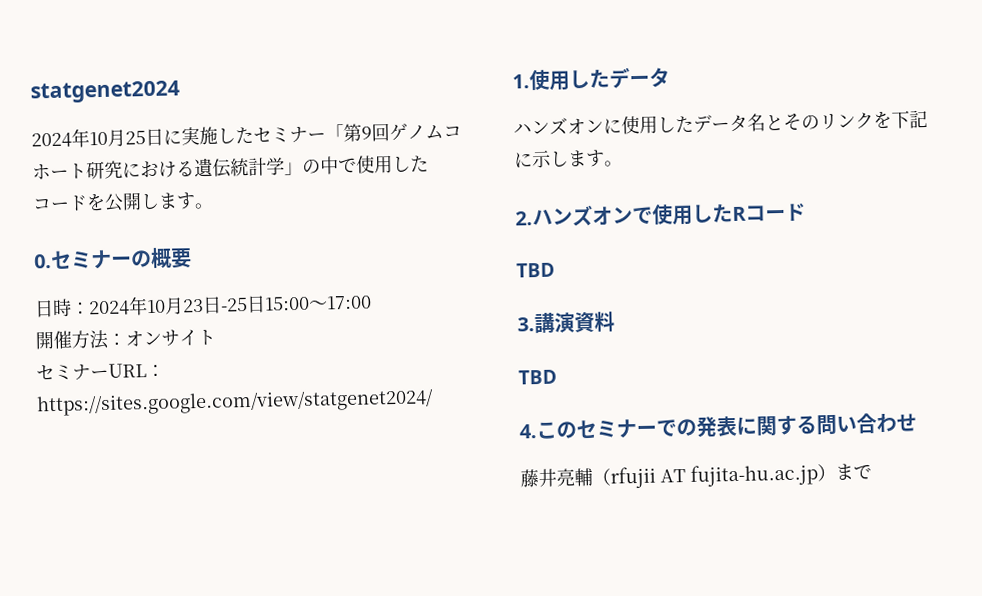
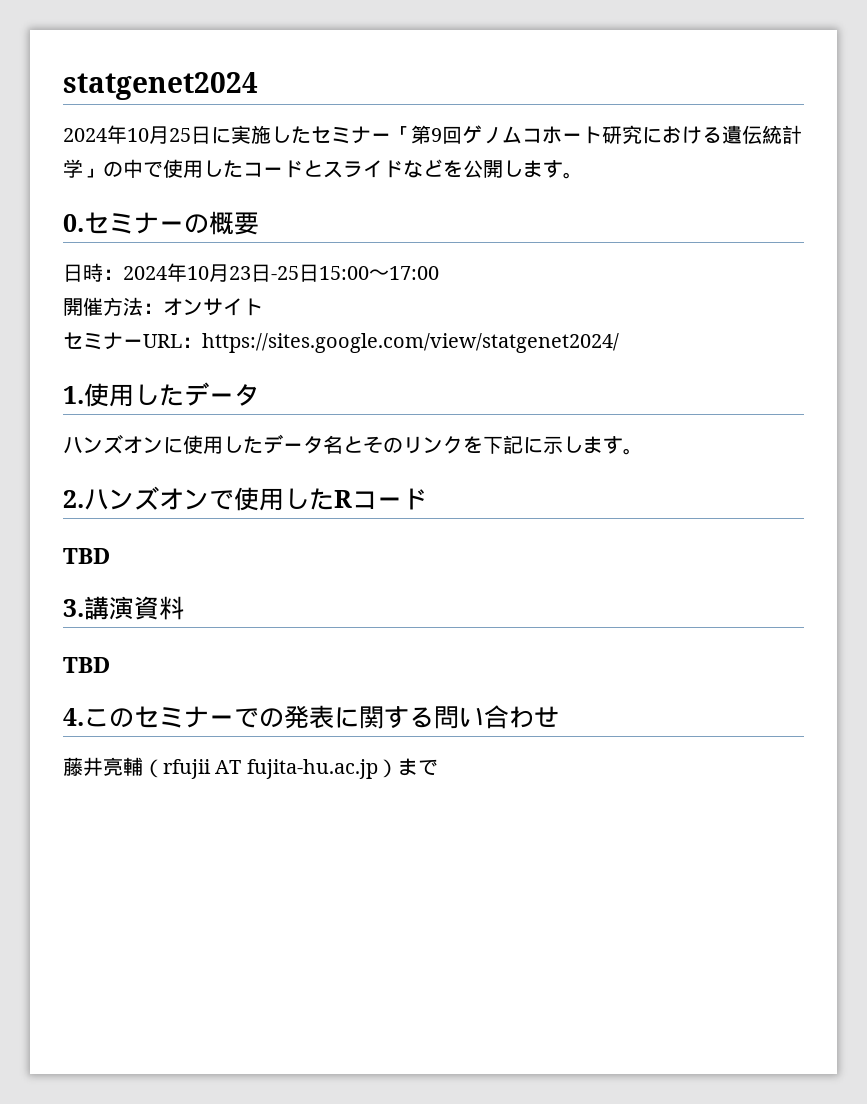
- 2024年10月25日に実施したセミナー「第9回ゲノムコホート研究における遺伝統計学」の中で使用したコードを公開します。
+ 2024年10月25日に実施したセミナー「第9回ゲノムコホート研究における遺伝統計学」の中で使用したコードとスライドなどを公開します。

